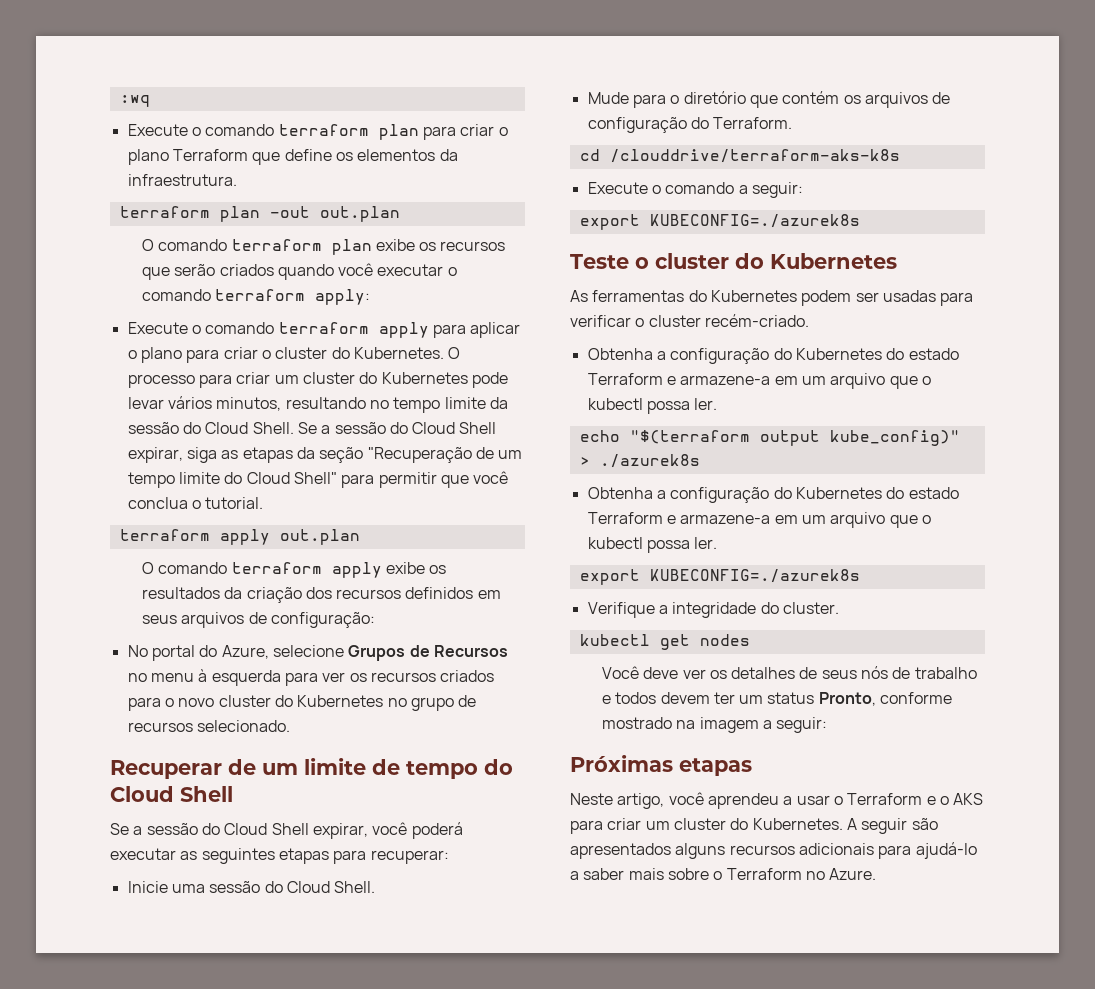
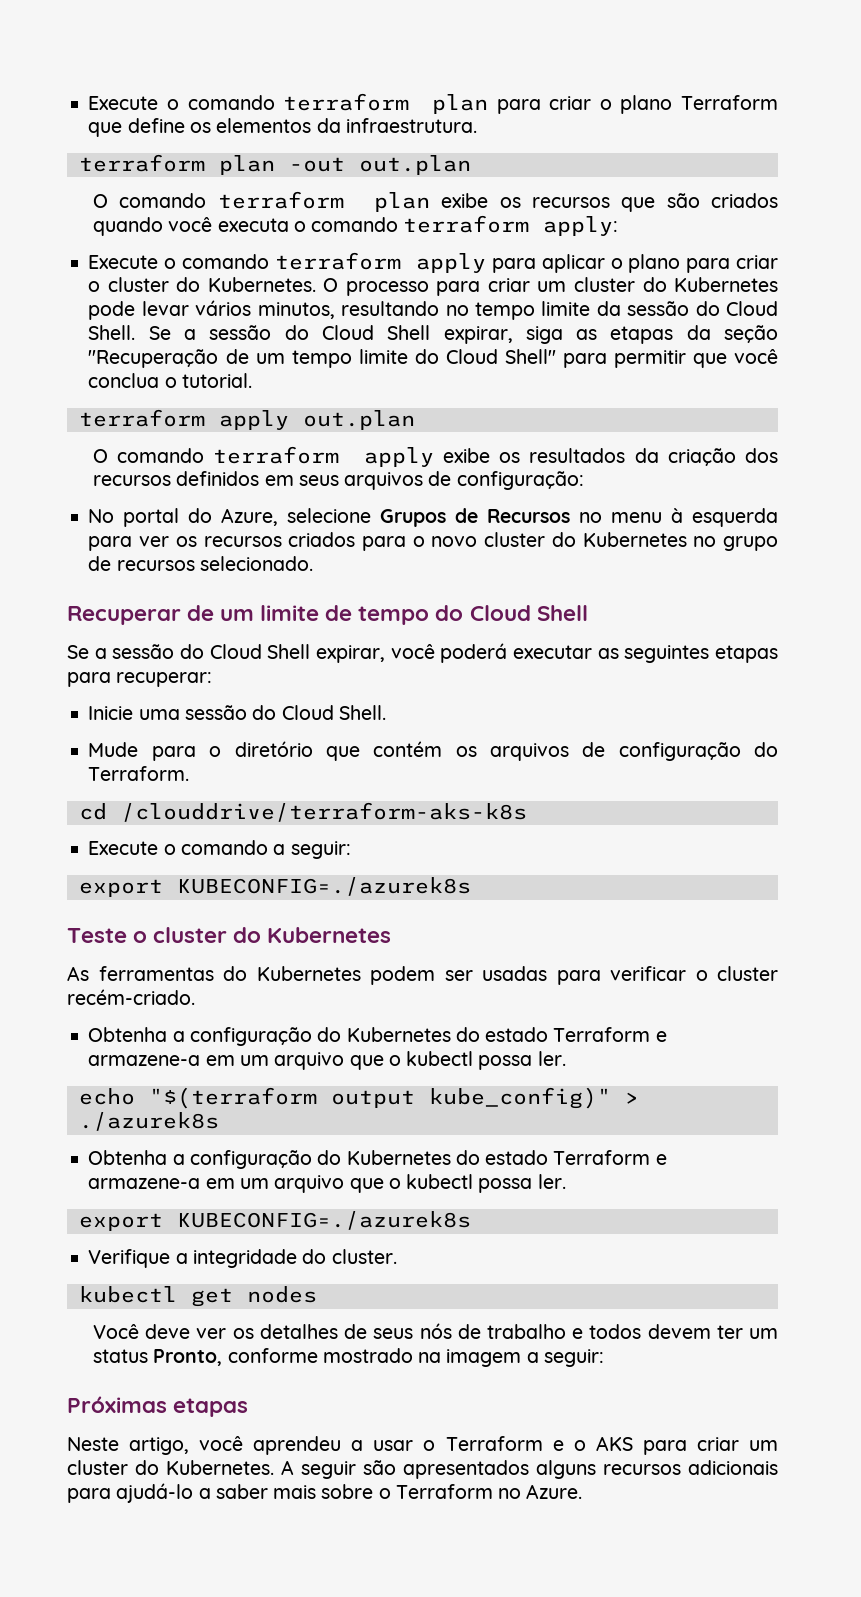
- :wq
- O comando terraform plan exibe os recursos que serão criados quando você executar o comando terraform apply:
+ O comando terraform plan exibe os recursos que são criados quando você executa o comando terraform apply:

